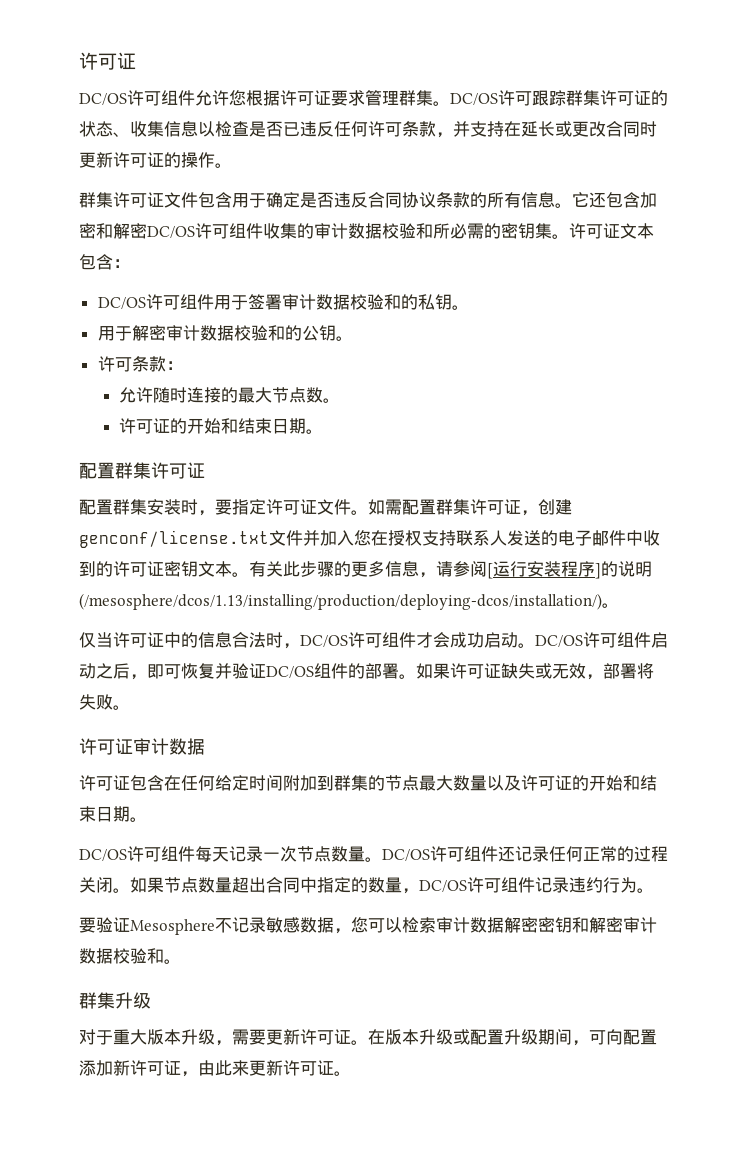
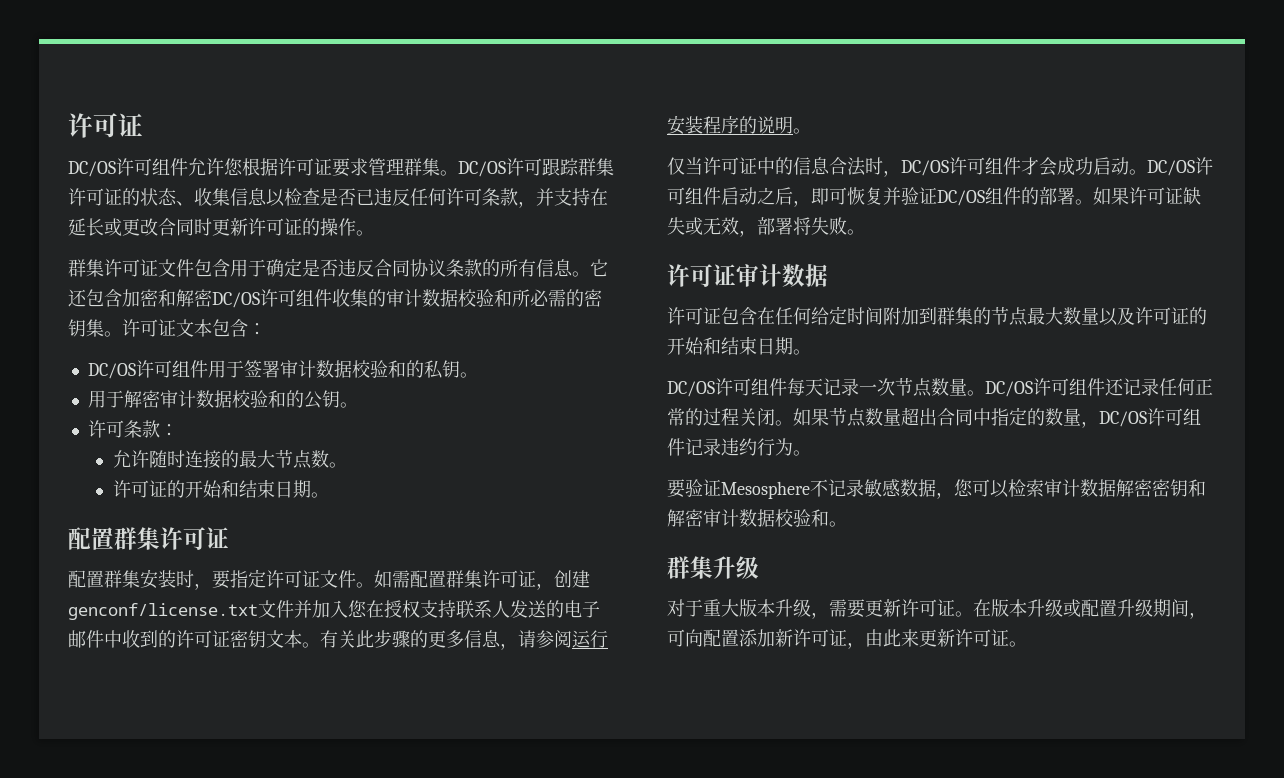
- 有关此步骤的更多信息，请参阅[运行安装程序]的说明(/mesosphere/dcos/1.13/installing/production/deploying-dcos/installation/)。
+ 有关此步骤的更多信息，请参阅运行安装程序的说明。

